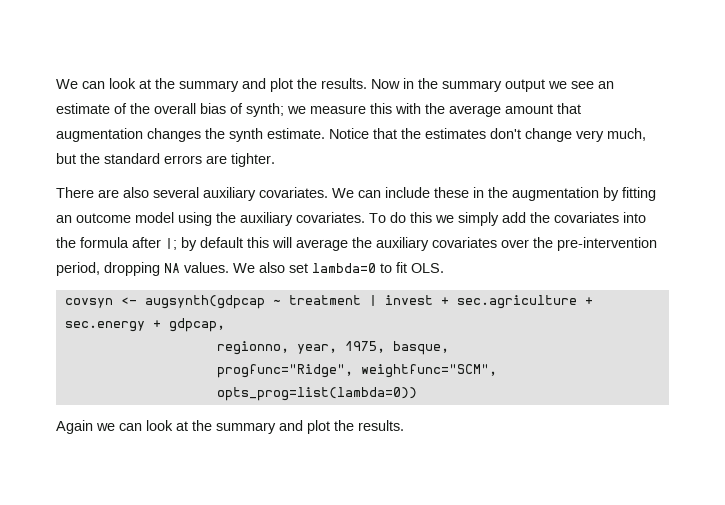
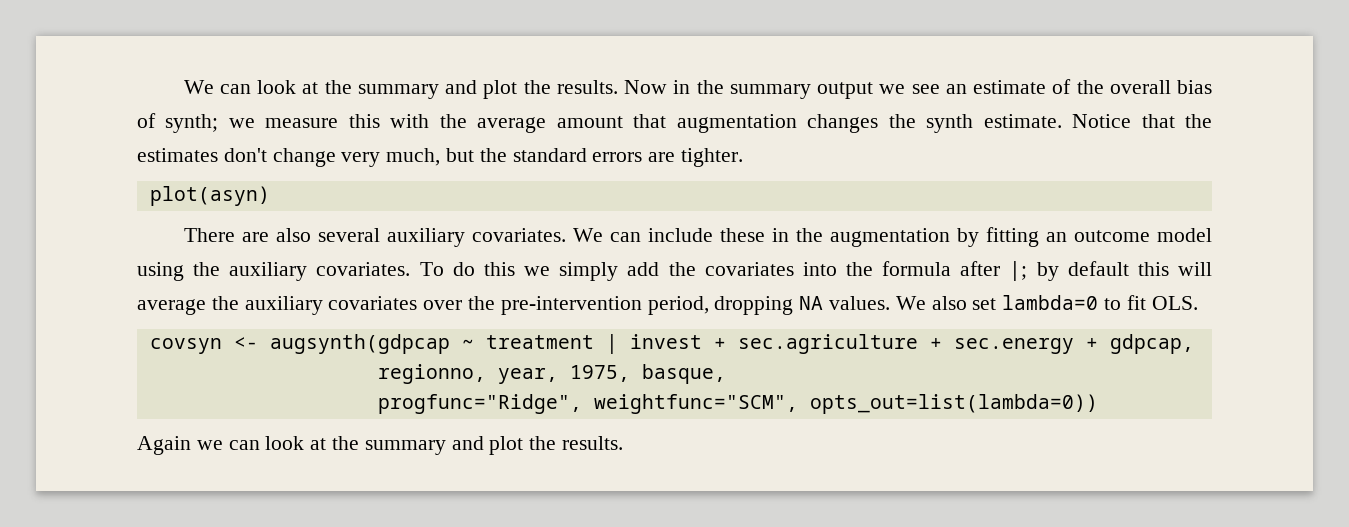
+ plot(asyn)
- progfunc="Ridge", weightfunc="SCM", opts_prog=list(lambda=0))
+ progfunc="Ridge", weightfunc="SCM", opts_out=list(lambda=0))

